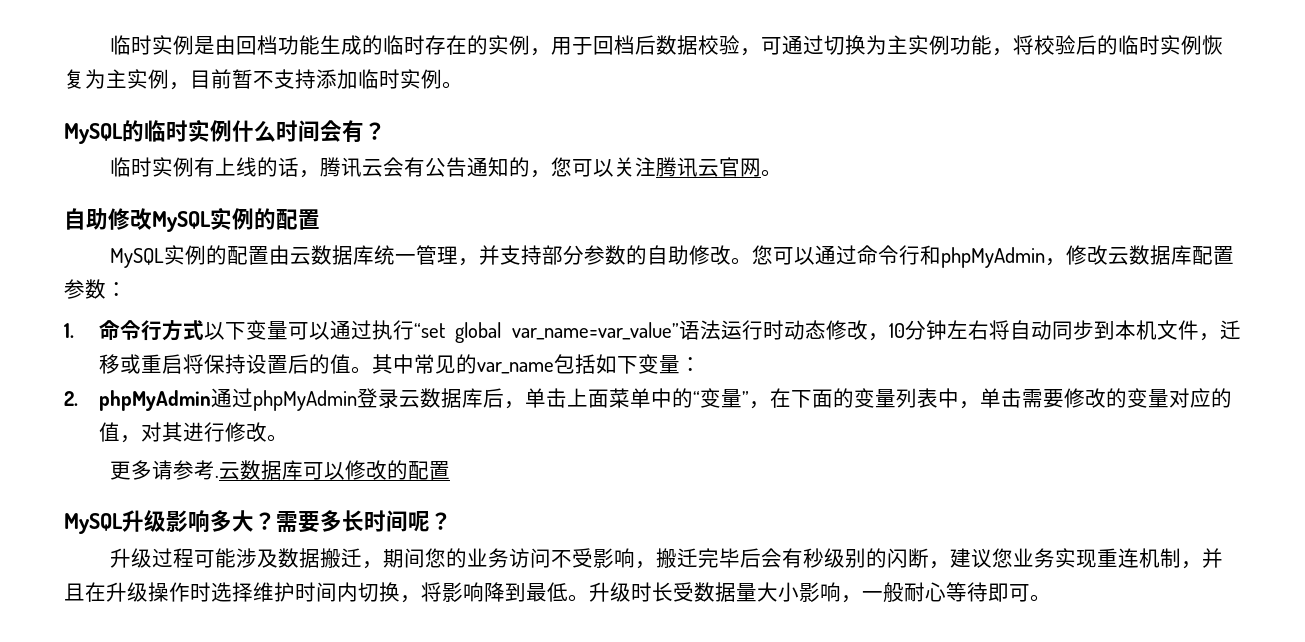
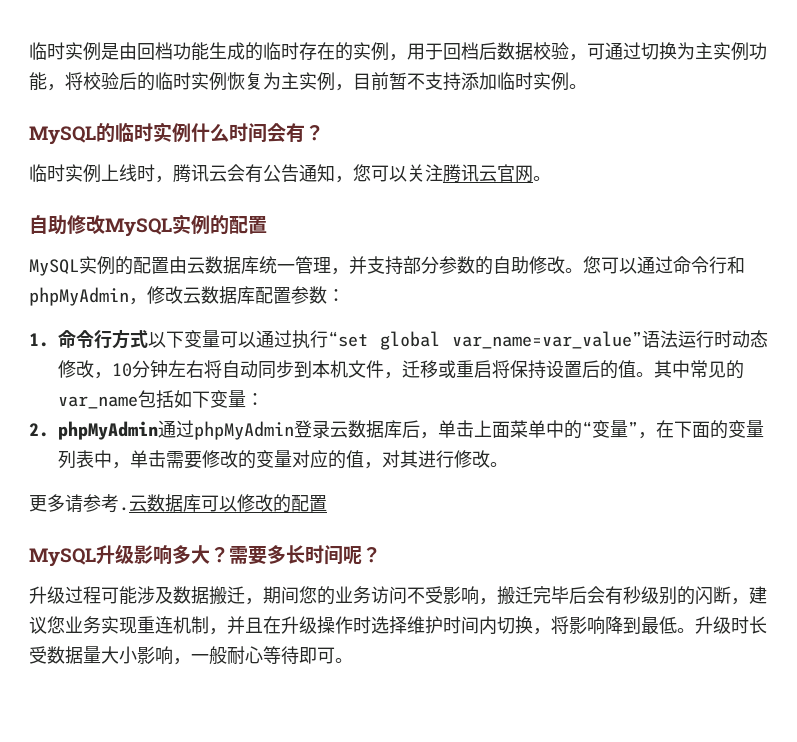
- 临时实例有上线的话，腾讯云会有公告通知的，您可以关注腾讯云官网。
+ 临时实例上线时，腾讯云会有公告通知，您可以关注腾讯云官网。

